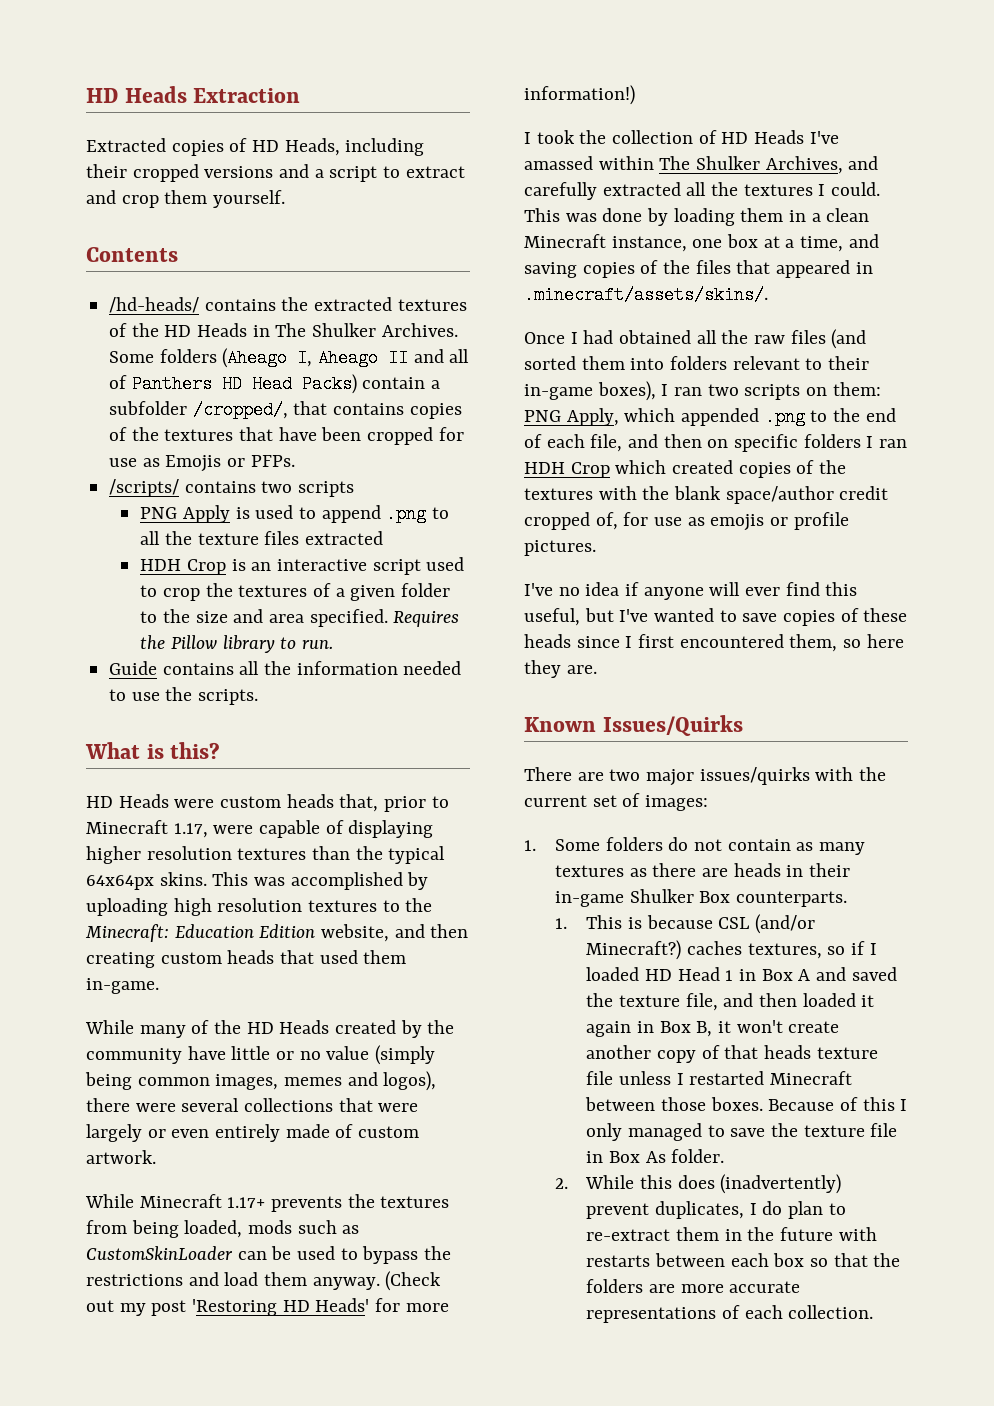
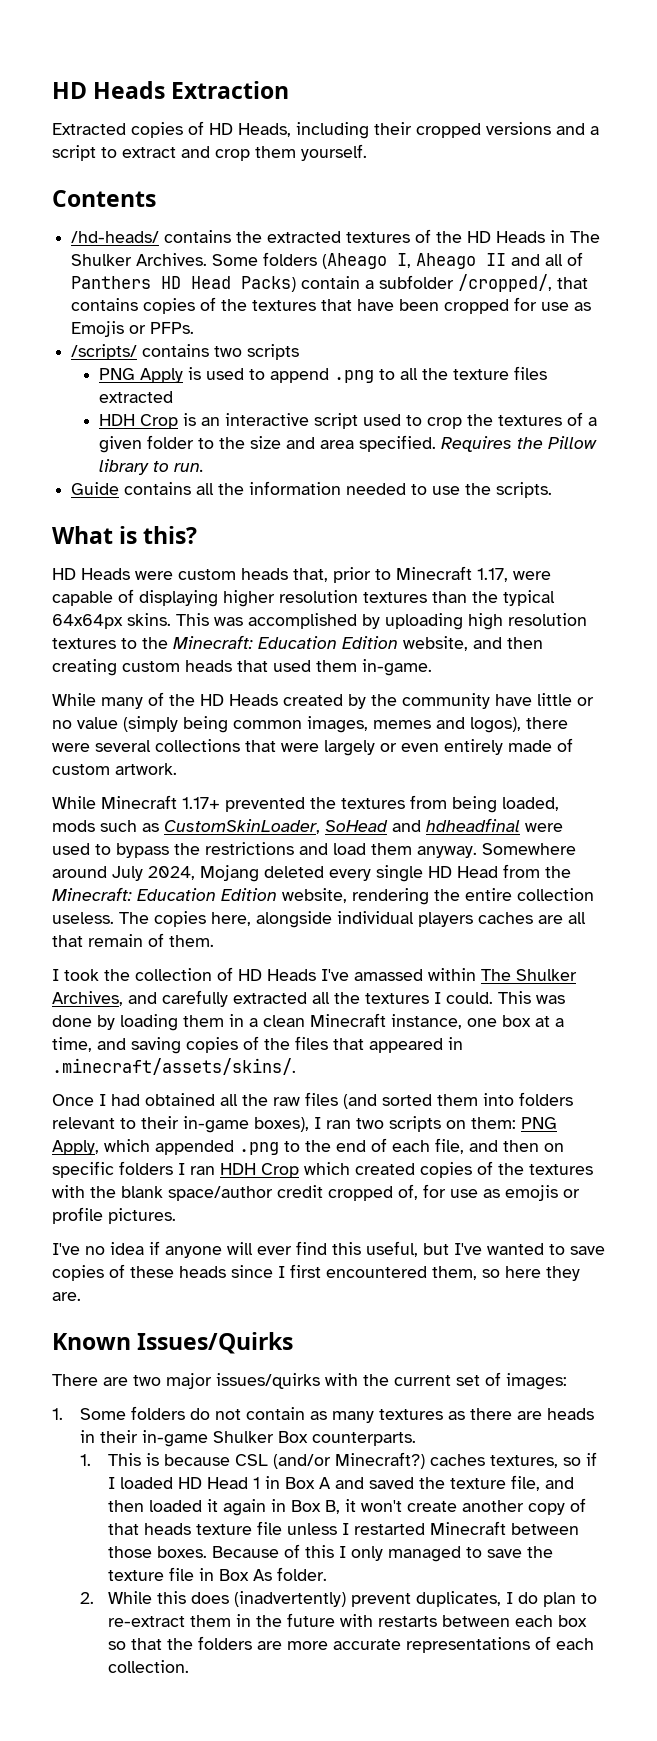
- While Minecraft 1.17+ prevents the textures from being loaded, mods such as CustomSkinLoader can be used to bypass the restrictions and load them anyway.
+ While Minecraft 1.17+ prevented the textures from being loaded, mods such as CustomSkinLoader, SoHead and hdheadfinal were used to bypass the restrictions and load them anyway.
- (Check out my post 'Restoring HD Heads' for more information!)
+ Somewhere around July 2024, Mojang deleted every single HD Head from the Minecraft: Education Edition website, rendering the entire collection useless. The copies here, alongside individual players caches are all that remain of them.

